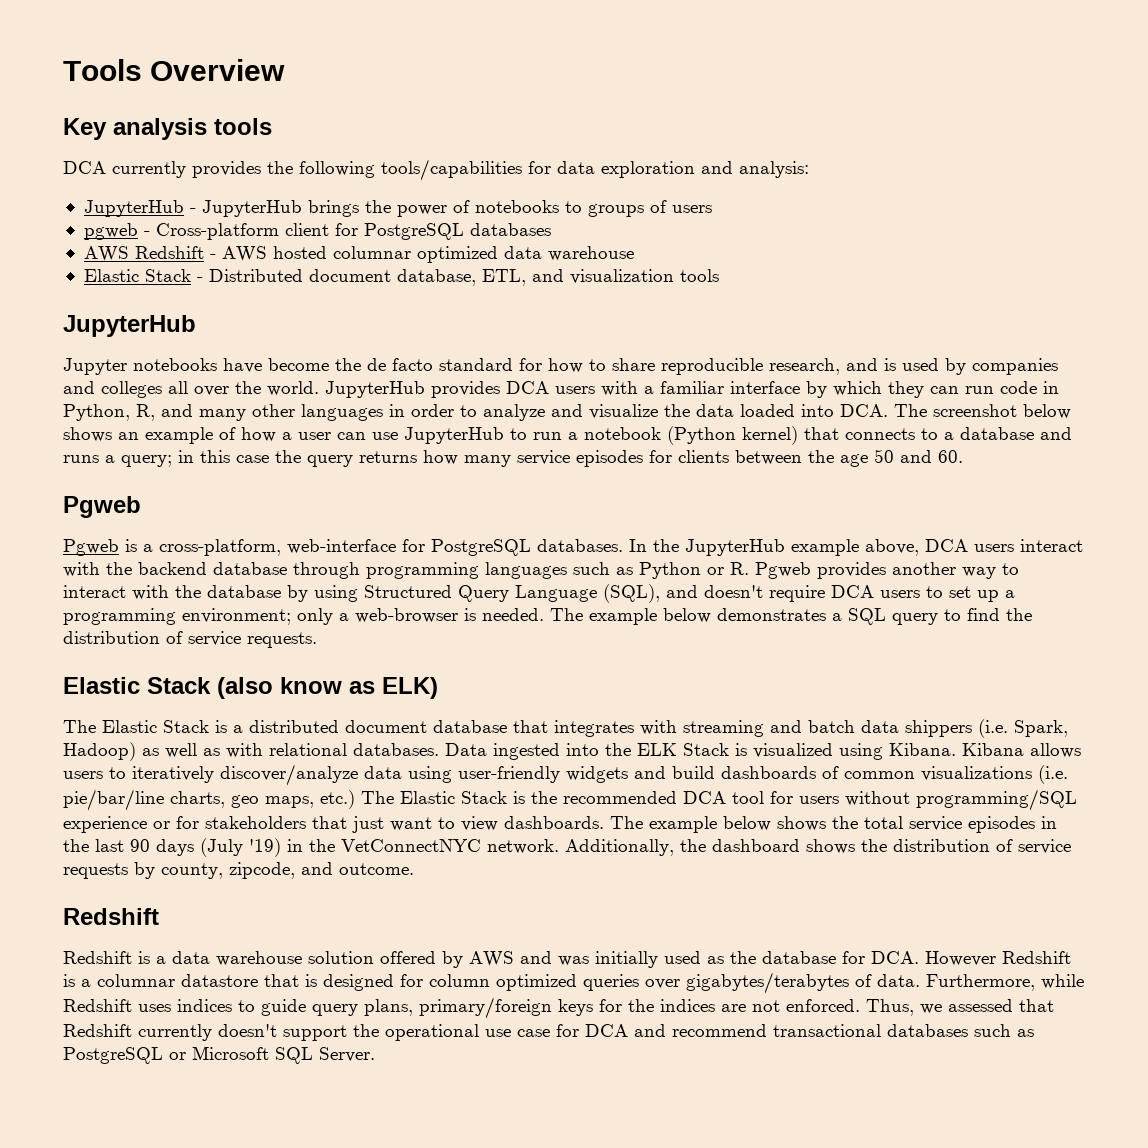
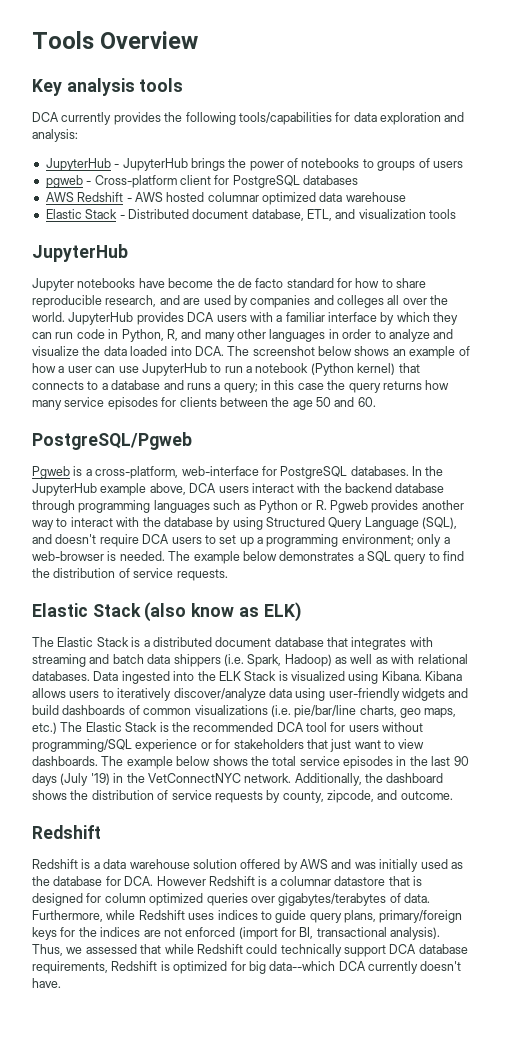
- Jupyter notebooks have become the de facto standard for how to share reproducible research, and is used by companies and colleges all over the world.
+ Jupyter notebooks have become the de facto standard for how to share reproducible research, and are used by companies and colleges all over the world.
  in this case the query returns how many service episodes for clients between the age 50 and 60.
- Pgweb
+ PostgreSQL/Pgweb
- Furthermore, while Redshift uses indices to guide query plans, primary/foreign keys for the indices are not enforced. Thus, we assessed that Redshift currently doesn't support the operational use case for DCA and recommend transactional databases such as PostgreSQL or Microsoft SQL Server.
+ Furthermore, while Redshift uses indices to guide query plans, primary/foreign keys for the indices are not enforced (import for BI, transactional analysis). Thus, we assessed that while Redshift could technically support DCA database requirements, Redshift is optimized for big data--which DCA currently doesn't have.

